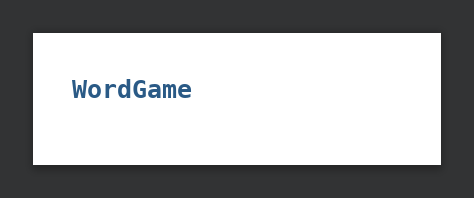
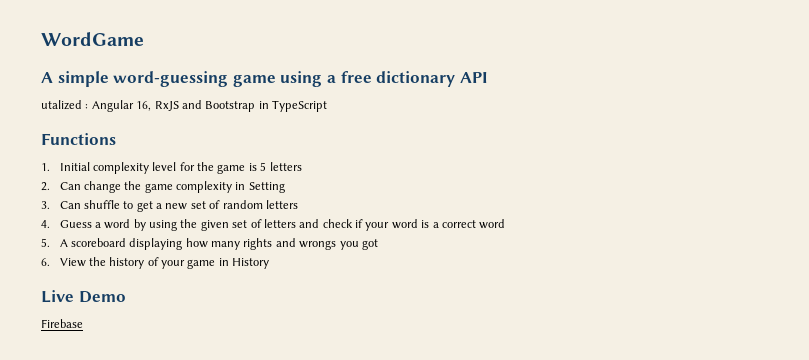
+ A simple word-guessing game using a free dictionary API
+ utalized : Angular 16, RxJS and Bootstrap in TypeScript
+ Functions
+ 1. Initial complexity level for the game is 5 letters
+ 2. Can change the game complexity in Setting
+ 3. Can shuffle to get a new set of random letters
+ 4. Guess a word by using the given set of letters and check if your word is a correct word
+ 5. A scoreboard displaying how many rights and wrongs you got
+ 6. View the history of your game in History
+ Live Demo
+ Firebase

